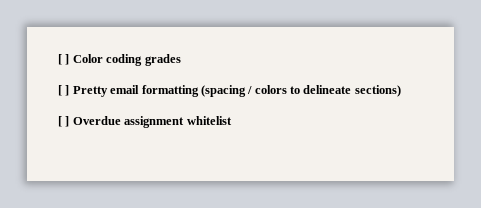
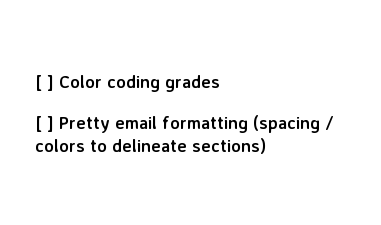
- [ ] Overdue assignment whitelist

